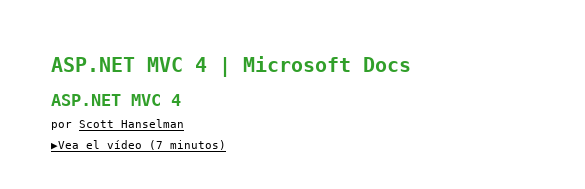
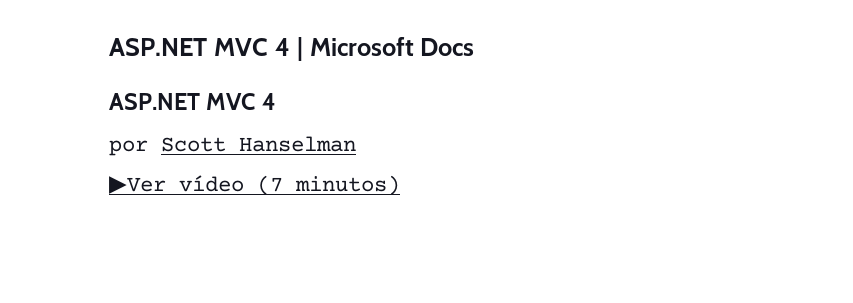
- ▶Vea el vídeo (7 minutos)
+ ▶Ver vídeo (7 minutos)

